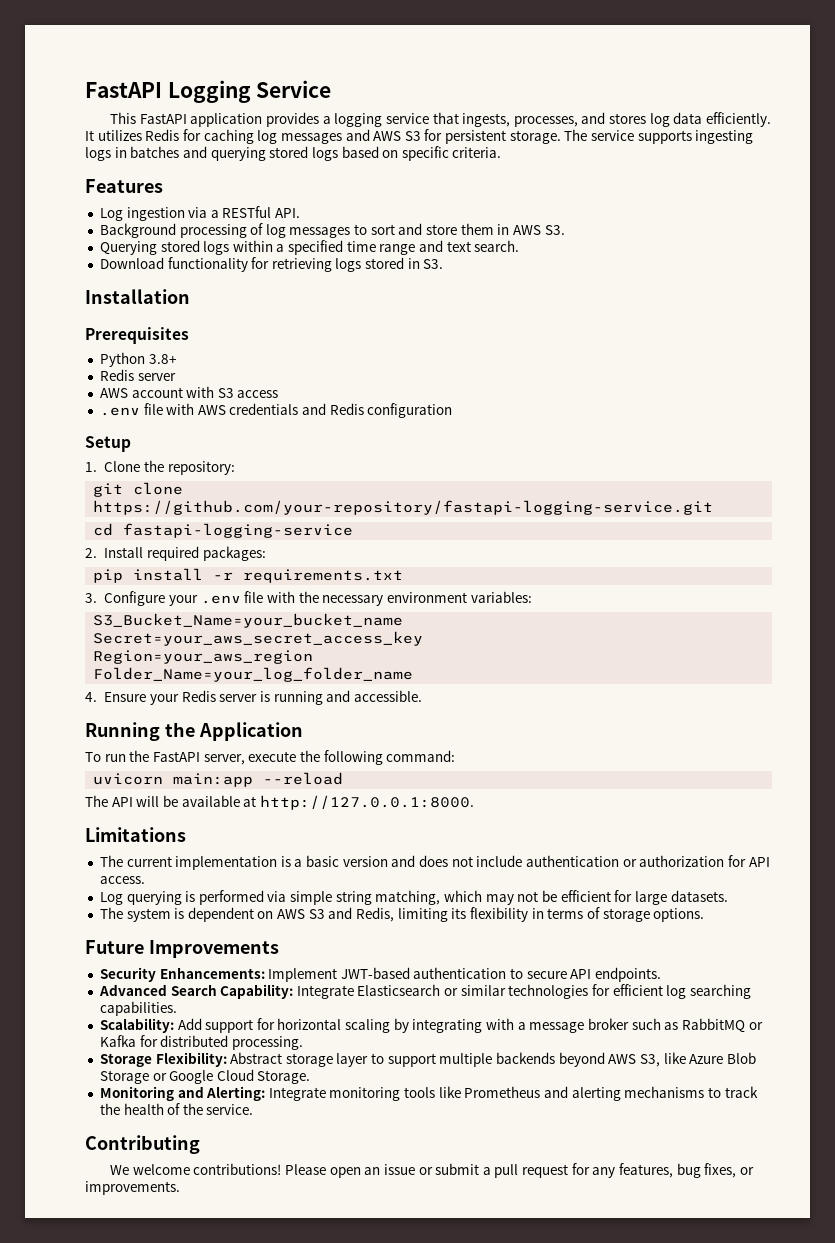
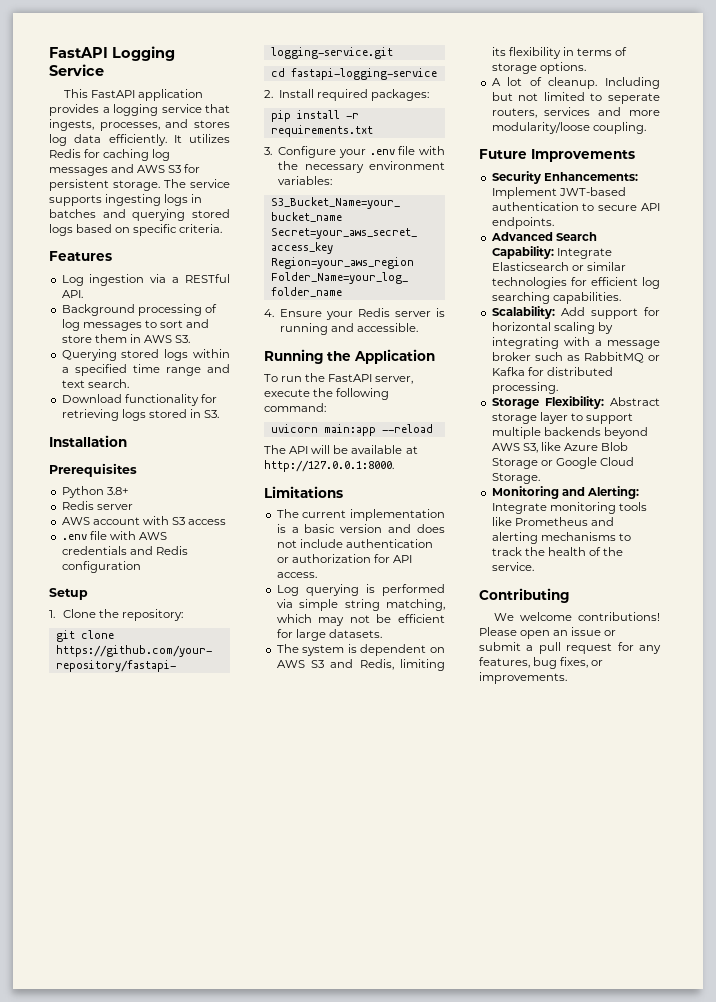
+ A lot of cleanup. Including but not limited to seperate routers, services and more modularity/loose coupling.

